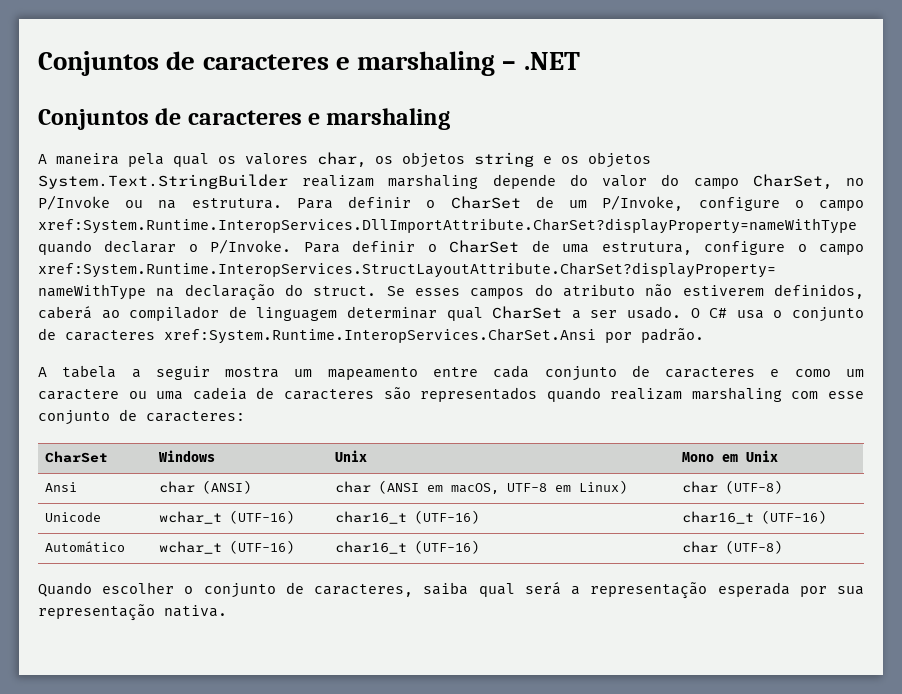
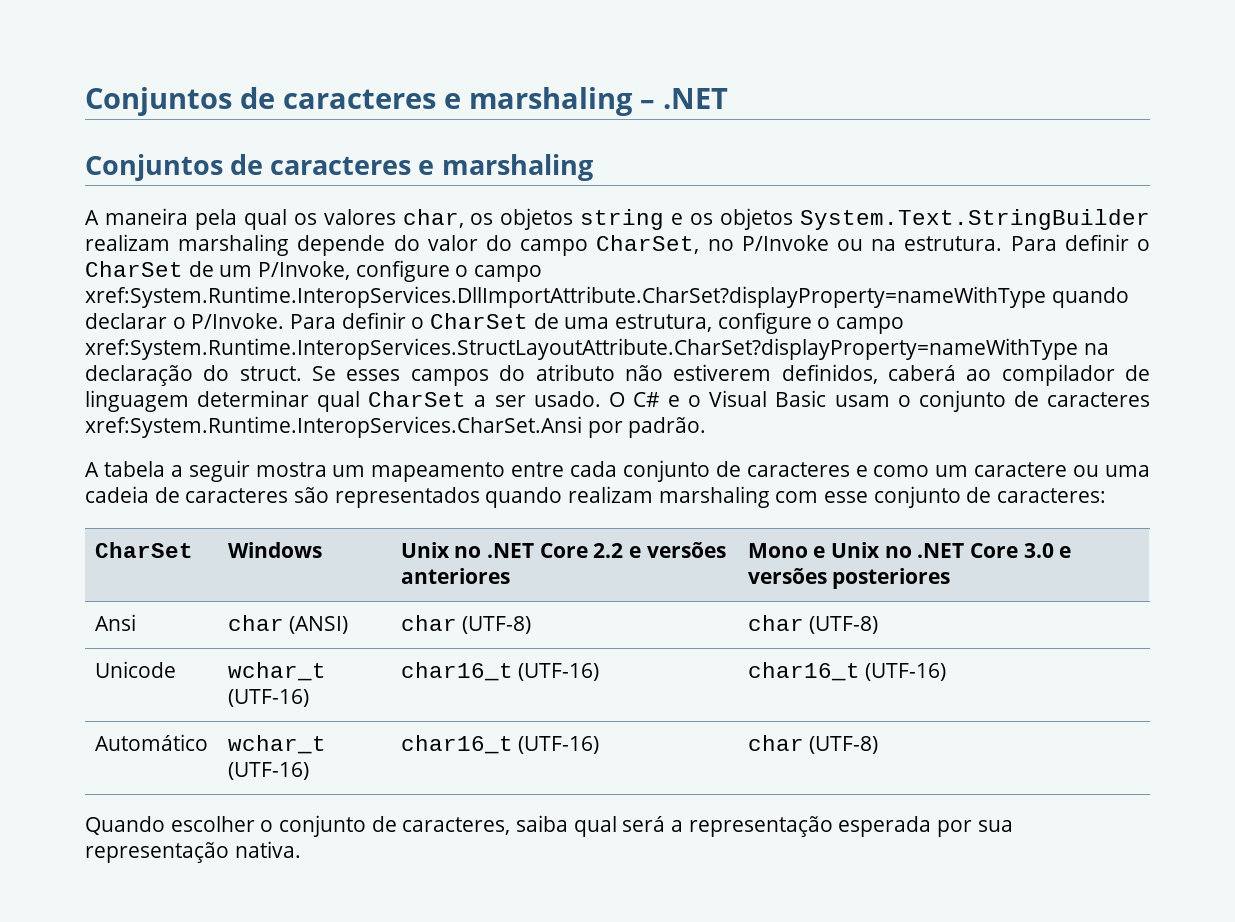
- O C# usa o conjunto de caracteres xref:System.Runtime.InteropServices.CharSet.Ansi por padrão.
+ O C# e o Visual Basic usam o conjunto de caracteres xref:System.Runtime.InteropServices.CharSet.Ansi por padrão.
- CharSet | Windows | Unix | Mono em Unix
- Ansi | char (ANSI) | char (ANSI em macOS, UTF-8 em Linux) | char (UTF-8)
+ CharSet | Windows | Unix no .NET Core 2.2 e versões anteriores | Mono e Unix no .NET Core 3.0 e versões posteriores
+ Ansi | char (ANSI) | char (UTF-8) | char (UTF-8)

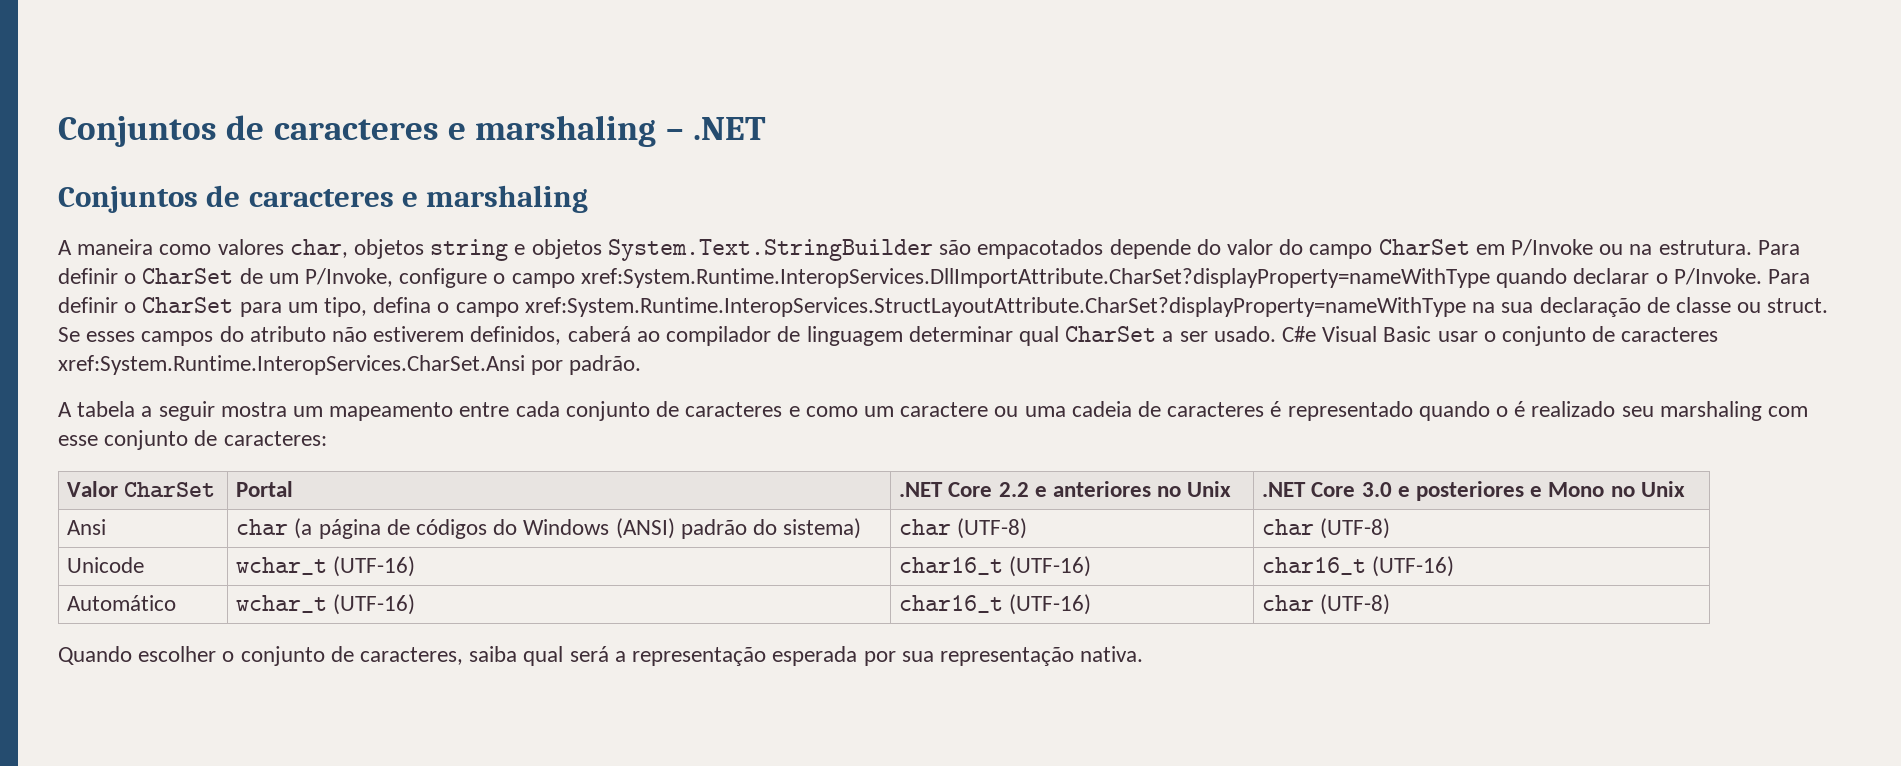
- A maneira pela qual os valores char, os objetos string e os objetos System.Text.StringBuilder realizam marshaling depende do valor do campo CharSet, no P/Invoke ou na estrutura.
+ A maneira como valores char, objetos string e objetos System.Text.StringBuilder são empacotados depende do valor do campo CharSet em P/Invoke ou na estrutura.
- Para definir o CharSet de uma estrutura, configure o campo xref:System.Runtime.InteropServices.StructLayoutAttribute.CharSet?displayProperty=nameWithType na declaração do struct.
+ Para definir o CharSet para um tipo, defina o campo xref:System.Runtime.InteropServices.StructLayoutAttribute.CharSet?displayProperty=nameWithType na sua declaração de classe ou struct.
- O C# e o Visual Basic usam o conjunto de caracteres xref:System.Runtime.InteropServices.CharSet.Ansi por padrão.
+ C#e Visual Basic usar o conjunto de caracteres xref:System.Runtime.InteropServices.CharSet.Ansi por padrão.
- A tabela a seguir mostra um mapeamento entre cada conjunto de caracteres e como um caractere ou uma cadeia de caracteres são representados quando realizam marshaling com esse conjunto de caracteres:
+ A tabela a seguir mostra um mapeamento entre cada conjunto de caracteres e como um caractere ou uma cadeia de caracteres é representado quando o é realizado seu marshaling com esse conjunto de caracteres:
- CharSet | Windows | Unix no .NET Core 2.2 e versões anteriores | Mono e Unix no .NET Core 3.0 e versões posteriores
- Ansi | char (ANSI) | char (UTF-8) | char (UTF-8)
+ Valor CharSet | Portal | .NET Core 2.2 e anteriores no Unix | .NET Core 3.0 e posteriores e Mono no Unix
+ Ansi | char (a página de códigos do Windows (ANSI) padrão do sistema) | char (UTF-8) | char (UTF-8)

